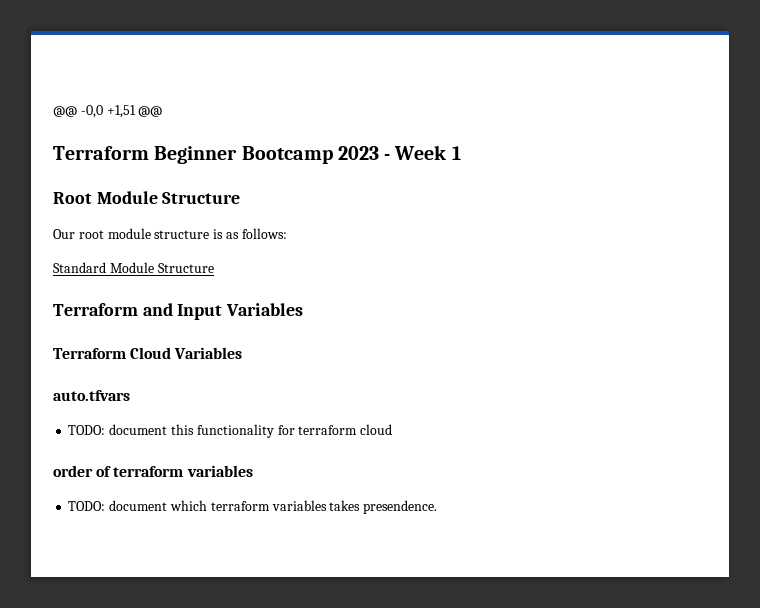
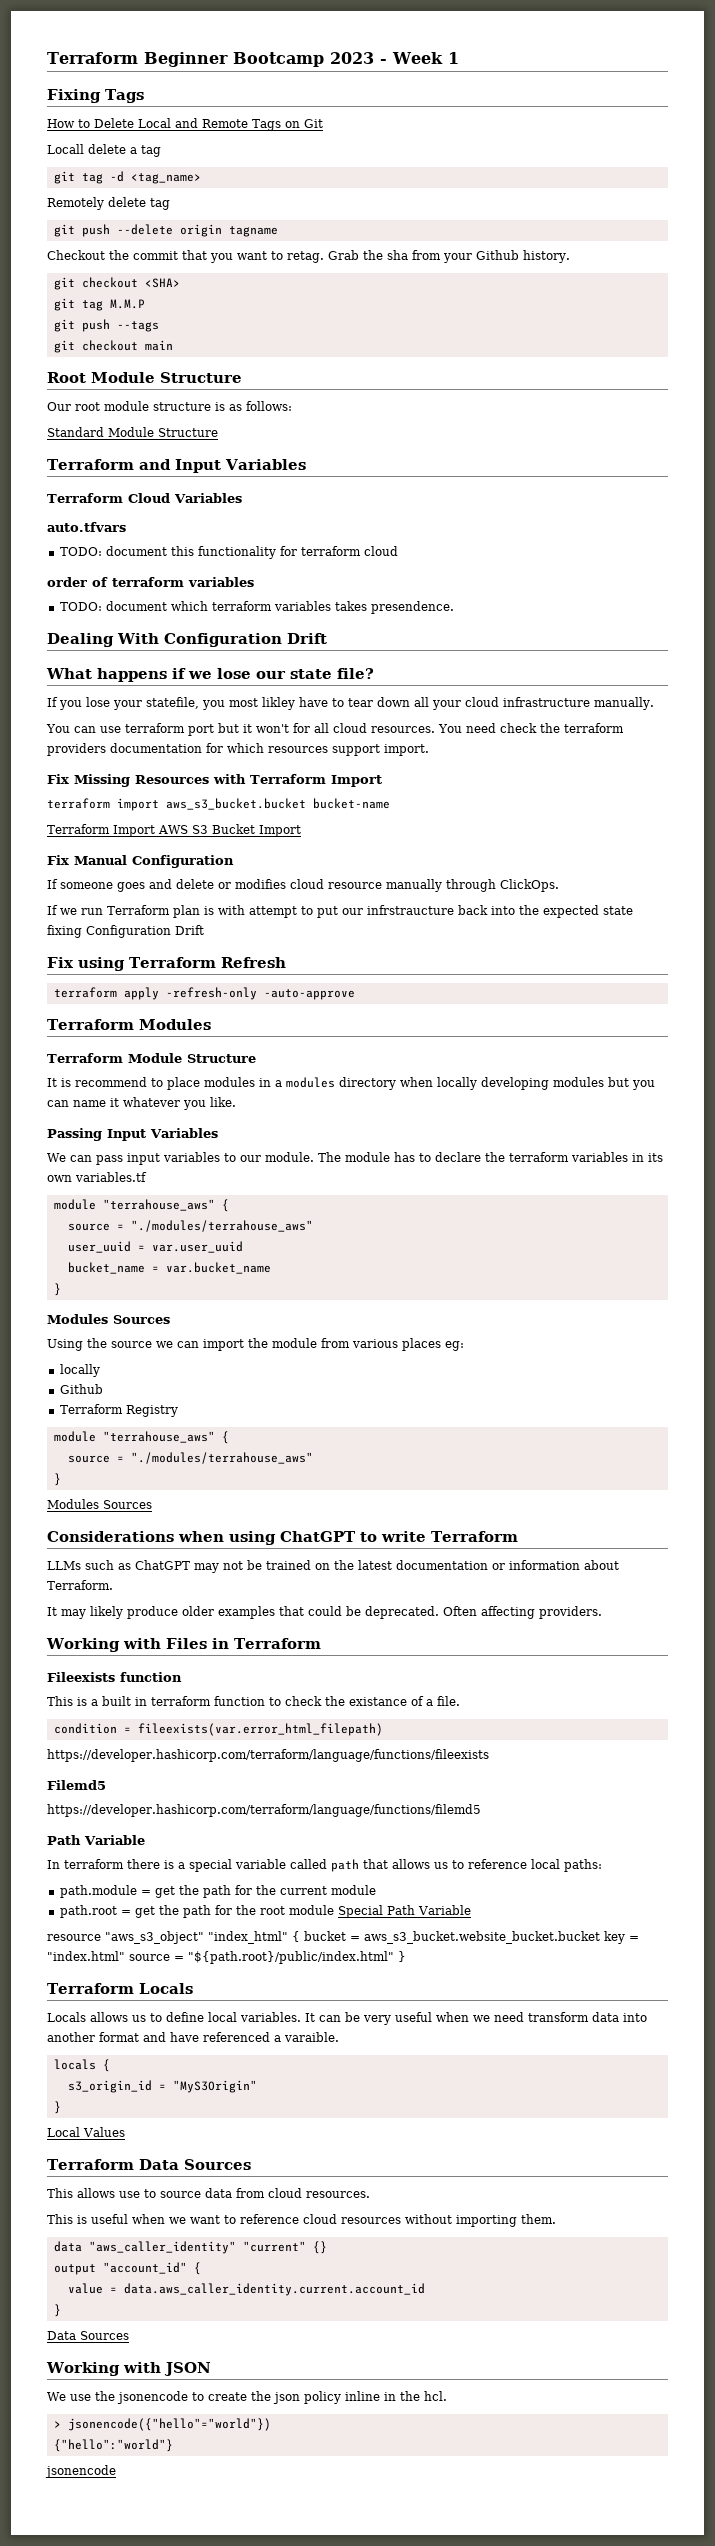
- @@ -0,0 +1,51 @@
+ Fixing Tags
+ How to Delete Local and Remote Tags on Git
+ Locall delete a tag
+ git tag -d <tag_name>
+ Remotely delete tag
+ git push --delete origin tagname
+ Checkout the commit that you want to retag. Grab the sha from your Github history.
+ git checkout <SHA>
+ git tag M.M.P
+ git push --tags
+ git checkout main
+ Dealing With Configuration Drift
+ What happens if we lose our state file?
+ If you lose your statefile, you most likley have to tear down all your cloud infrastructure manually.
+ You can use terraform port but it won't for all cloud resources. You need check the terraform providers documentation for which resources support import.
+ Fix Missing Resources with Terraform Import
+ terraform import aws_s3_bucket.bucket bucket-name
+ Terraform Import AWS S3 Bucket Import
+ Fix Manual Configuration
+ If someone goes and delete or modifies cloud resource manually through ClickOps.
+ If we run Terraform plan is with attempt to put our infrstraucture back into the expected state fixing Configuration Drift
+ Fix using Terraform Refresh
+ terraform apply -refresh-only -auto-approve
+ Terraform Modules
+ Terraform Module Structure
+ It is recommend to place modules in a modules directory when locally developing modules but you can name it whatever you like.
+ Passing Input Variables
+ We can pass input variables to our module. The module has to declare the terraform variables in its own variables.tf
+ module "terrahouse_aws" {
+ source = "./modules/terrahouse_aws"
+ user_uuid = var.user_uuid
+ bucket_name = var.bucket_name
+ }
+ Modules Sources
+ Using the source we can import the module from various places eg:
+ locally
+ Github
+ Terraform Registry
+ module "terrahouse_aws" {
+ source = "./modules/terrahouse_aws"
+ }
+ Modules Sources
+ Considerations when using ChatGPT to write Terraform
+ LLMs such as ChatGPT may not be trained on the latest documentation or information about Terraform.
+ It may likely produce older examples that could be deprecated. Often affecting providers.
+ Working with Files in Terraform
+ Fileexists function
+ This is a built in terraform function to check the existance of a file.
+ condition = fileexists(var.error_html_filepath)
+ https://developer.hashicorp.com/terraform/language/functions/fileexists
+ Filemd5
+ https://developer.hashicorp.com/terraform/language/functions/filemd5
+ Path Variable
+ In terraform there is a special variable called path that allows us to reference local paths:
+ path.module = get the path for the current module
+ path.root = get the path for the root module Special Path Variable
+ resource "aws_s3_object" "index_html" { bucket = aws_s3_bucket.website_bucket.bucket key = "index.html" source = "${path.root}/public/index.html" }
+ Terraform Locals
+ Locals allows us to define local variables. It can be very useful when we need transform data into another format and have referenced a varaible.
+ locals {
+ s3_origin_id = "MyS3Origin"
+ }
+ Local Values
+ Terraform Data Sources
+ This allows use to source data from cloud resources.
+ This is useful when we want to reference cloud resources without importing them.
+ data "aws_caller_identity" "current" {}
+ output "account_id" {
+ value = data.aws_caller_identity.current.account_id
+ }
+ Data Sources
+ Working with JSON
+ We use the jsonencode to create the json policy inline in the hcl.
+ > jsonencode({"hello"="world"})
+ {"hello":"world"}
+ jsonencode

